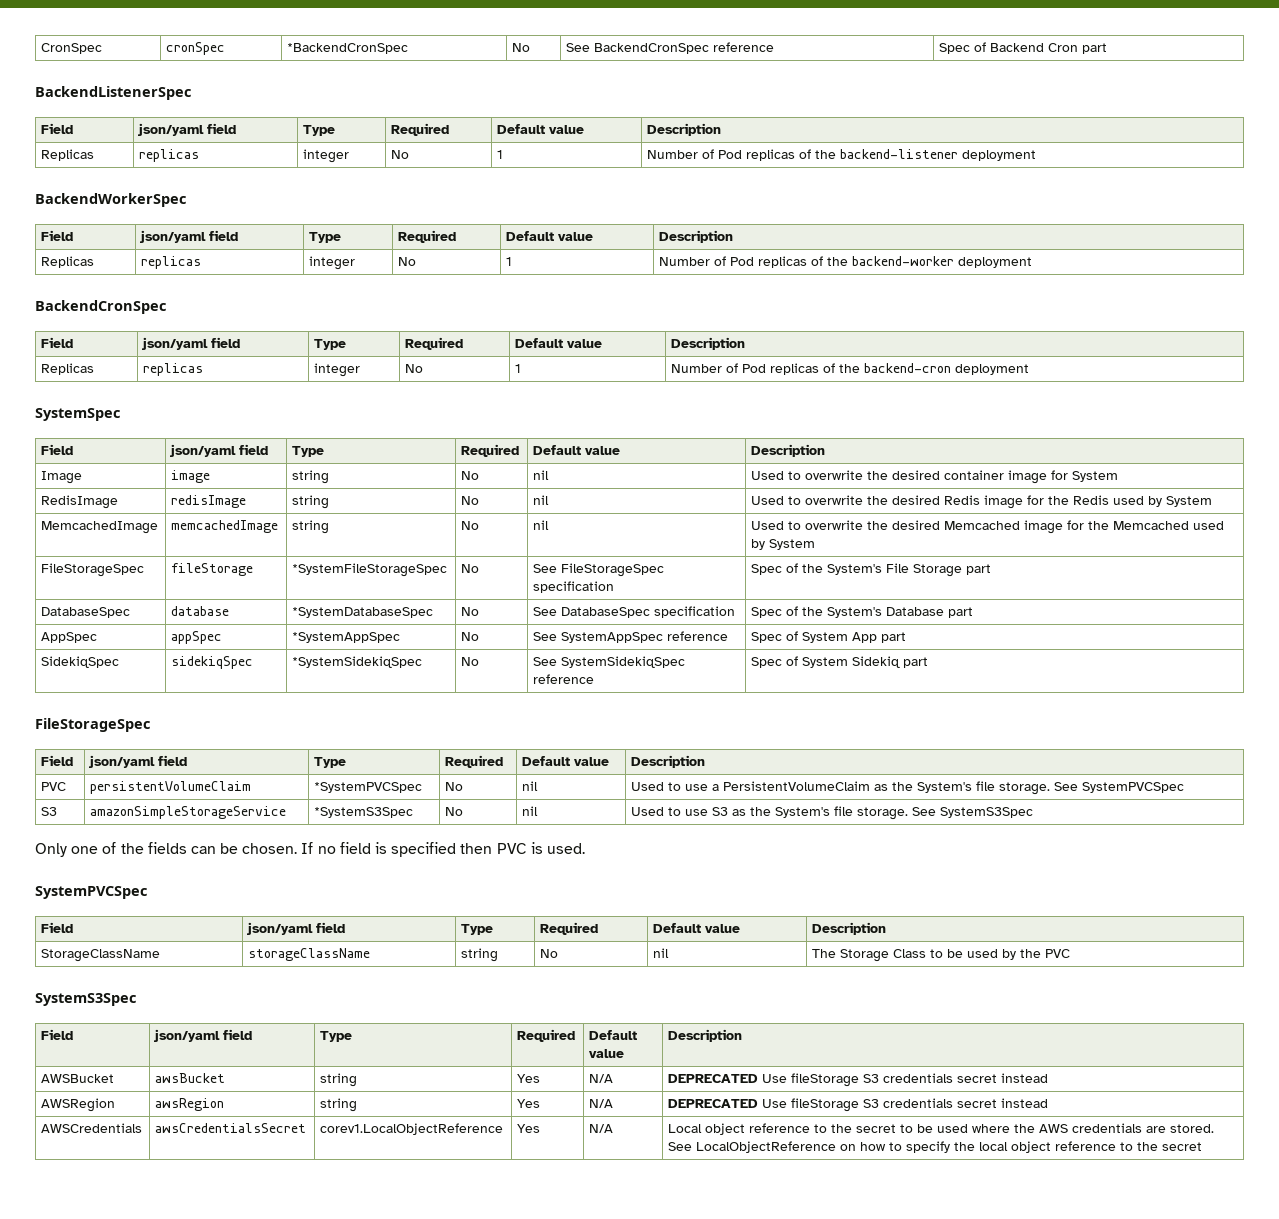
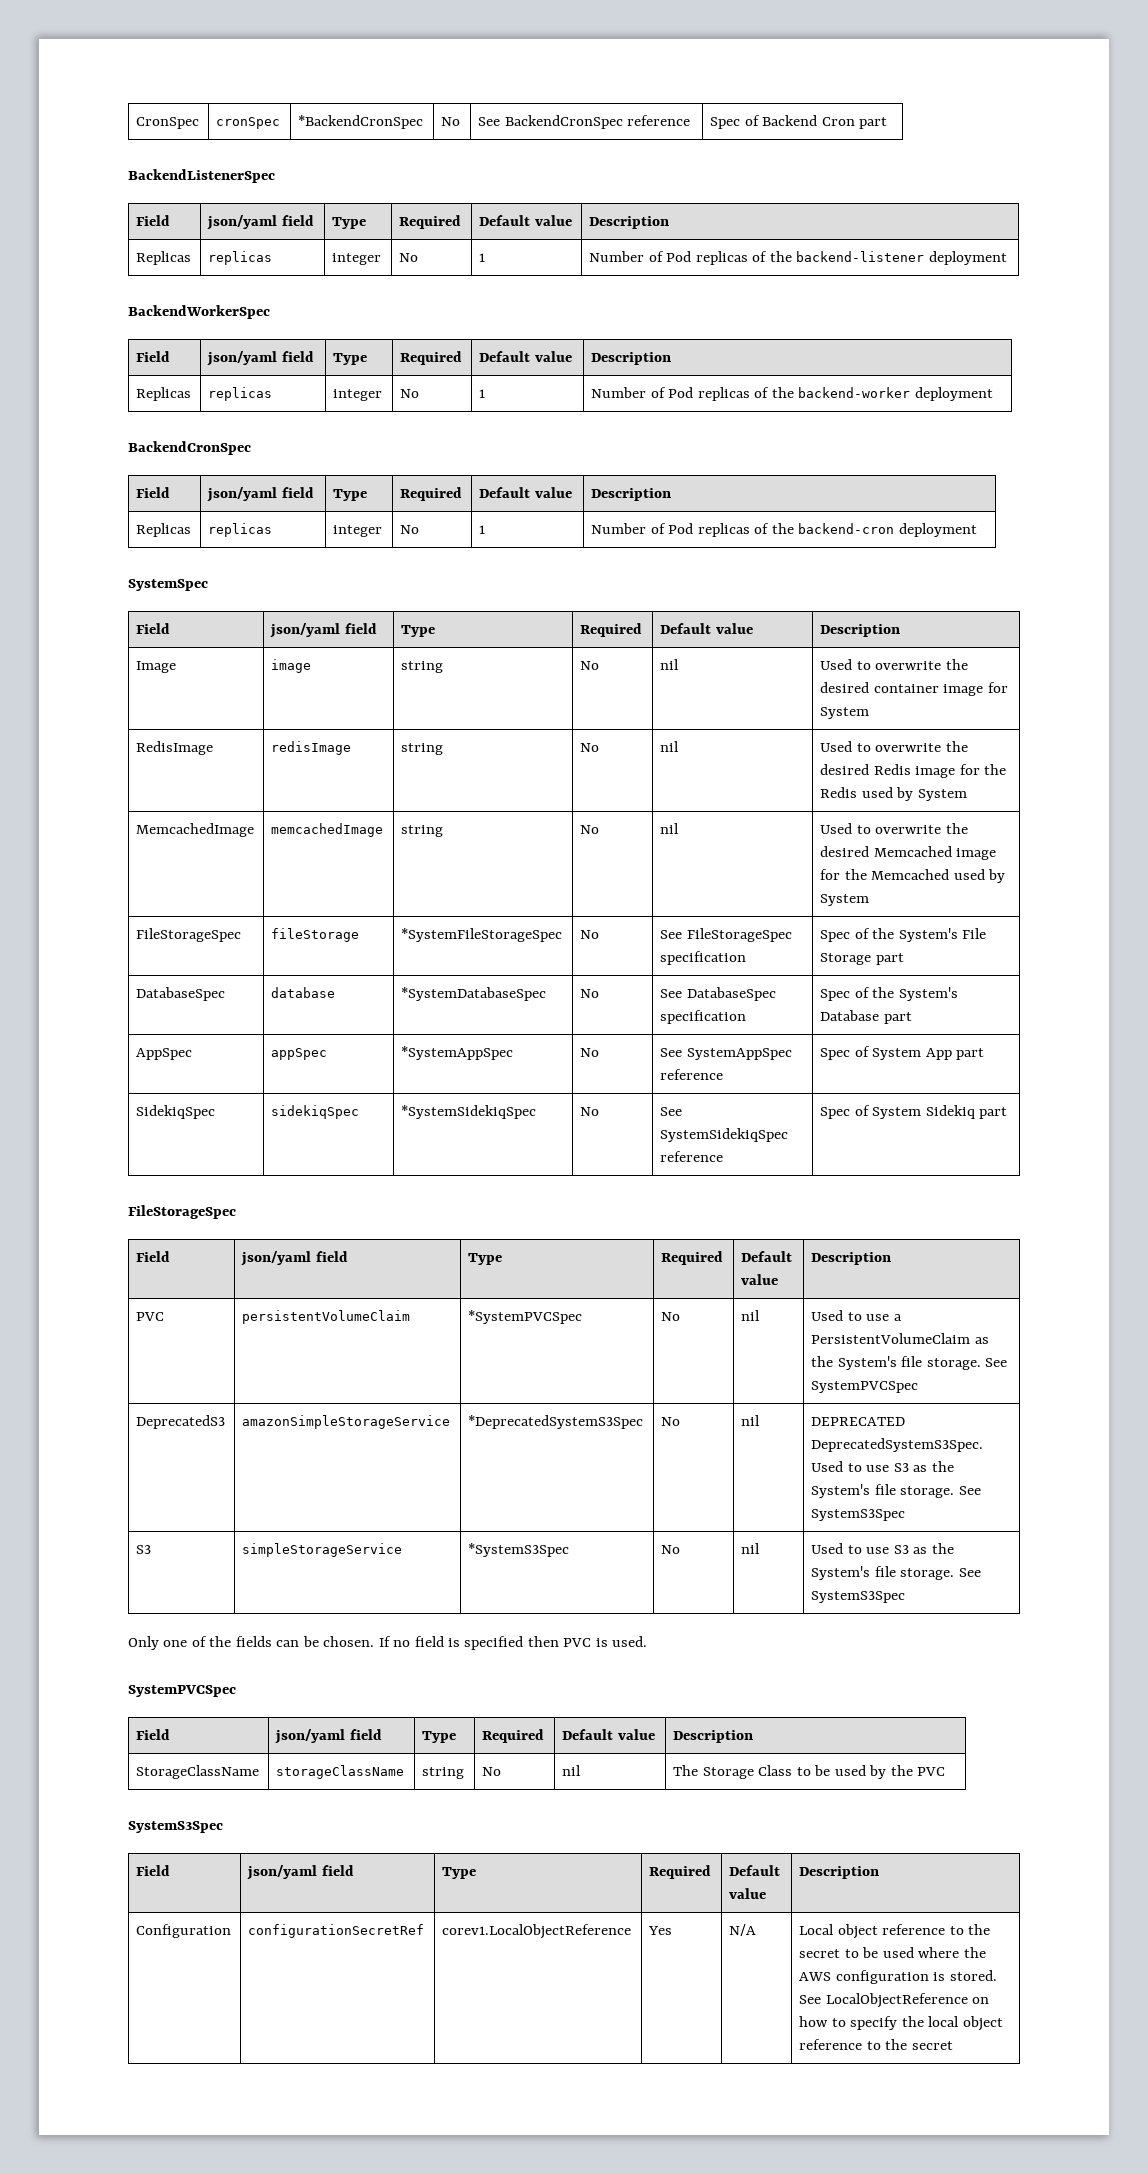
+ DeprecatedS3 | amazonSimpleStorageService | *DeprecatedSystemS3Spec | No | nil | DEPRECATED DeprecatedSystemS3Spec. Used to use S3 as the System's file storage. See SystemS3Spec
- S3 | amazonSimpleStorageService | *SystemS3Spec | No | nil | Used to use S3 as the System's file storage. See SystemS3Spec
+ S3 | simpleStorageService | *SystemS3Spec | No | nil | Used to use S3 as the System's file storage. See SystemS3Spec
- AWSBucket | awsBucket | string | Yes | N/A | DEPRECATED Use fileStorage S3 credentials secret instead
- AWSRegion | awsRegion | string | Yes | N/A | DEPRECATED Use fileStorage S3 credentials secret instead
- AWSCredentials | awsCredentialsSecret | corev1.LocalObjectReference | Yes | N/A | Local object reference to the secret to be used where the AWS credentials are stored. See LocalObjectReference on how to specify the local object reference to the secret
+ Configuration | configurationSecretRef | corev1.LocalObjectReference | Yes | N/A | Local object reference to the secret to be used where the AWS configuration is stored. See LocalObjectReference on how to specify the local object reference to the secret

